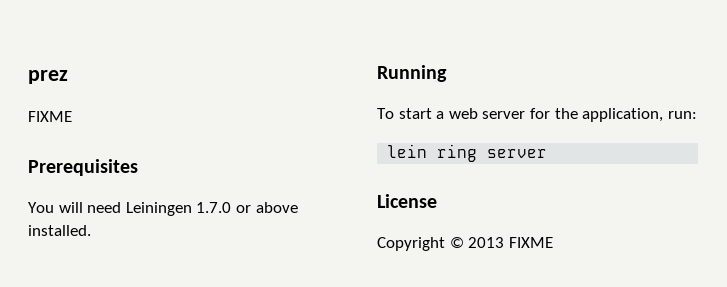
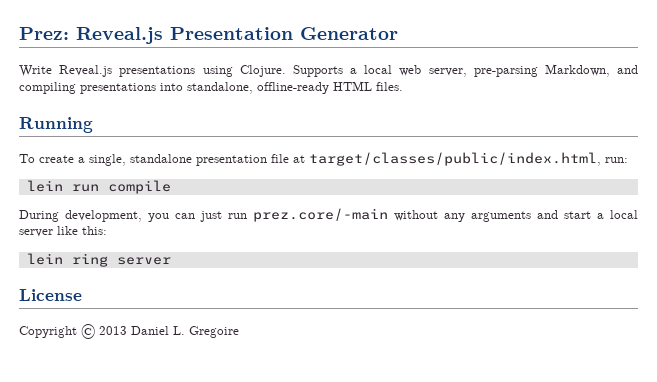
- prez
- FIXME
- Prerequisites
- You will need Leiningen 1.7.0 or above installed.
+ Prez: Reveal.js Presentation Generator
+ Write Reveal.js presentations using Clojure. Supports a local web server, pre-parsing Markdown, and compiling presentations into standalone, offline-ready HTML files.
  Running
- To start a web server for the application, run:
+ To create a single, standalone presentation file at target/classes/public/index.html, run:
+ lein run compile
+ During development, you can just run prez.core/-main without any arguments and start a local server like this:
- Copyright © 2013 FIXME
+ Copyright © 2013 Daniel L. Gregoire

